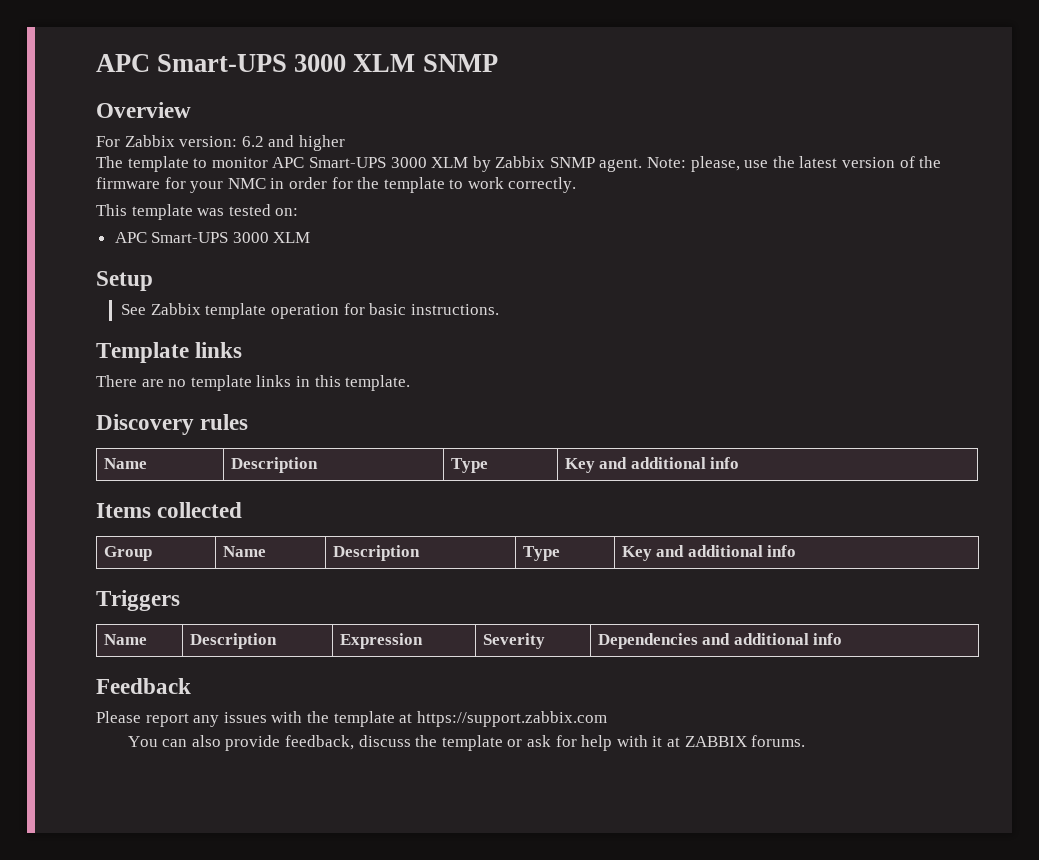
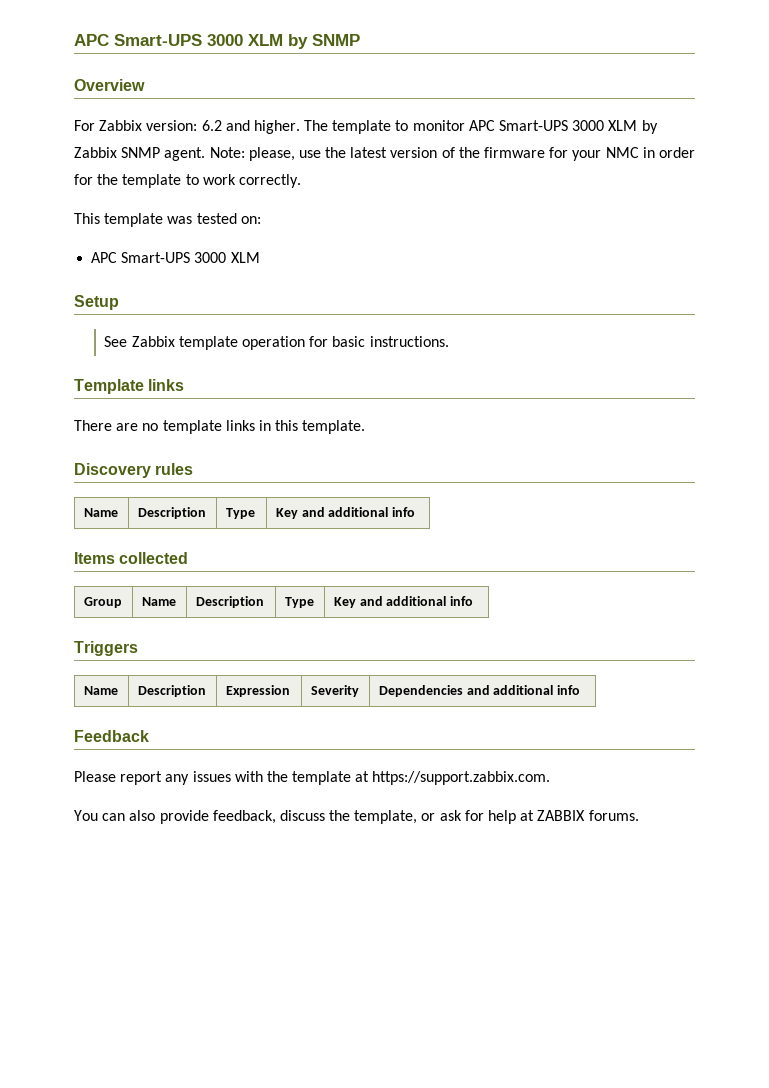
- APC Smart-UPS 3000 XLM SNMP
+ APC Smart-UPS 3000 XLM by SNMP
- For Zabbix version: 6.2 and higher
- The template to monitor APC Smart-UPS 3000 XLM by Zabbix SNMP agent.
+ For Zabbix version: 6.2 and higher. The template to monitor APC Smart-UPS 3000 XLM by Zabbix SNMP agent.
- Please report any issues with the template at https://support.zabbix.com
+ Please report any issues with the template at https://support.zabbix.com.
- You can also provide feedback, discuss the template or ask for help with it at ZABBIX forums.
+ You can also provide feedback, discuss the template, or ask for help at ZABBIX forums.

